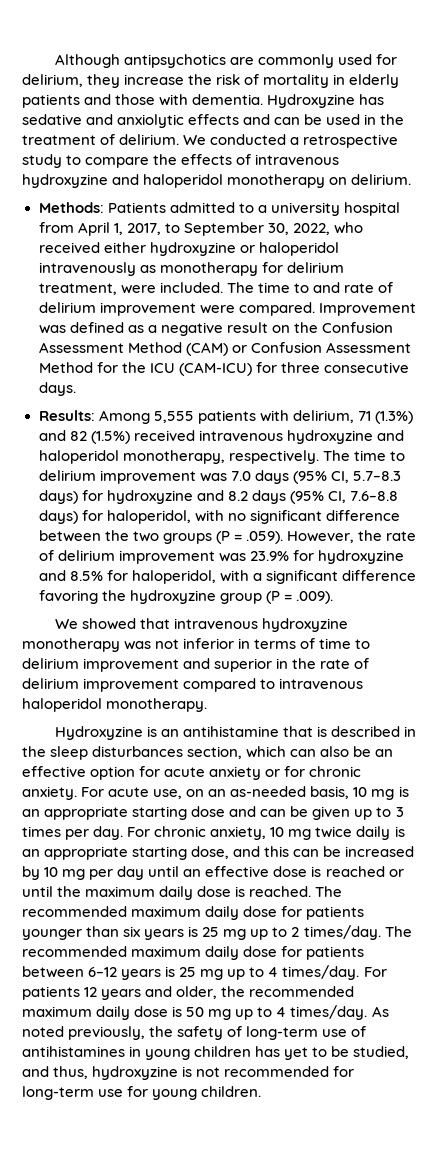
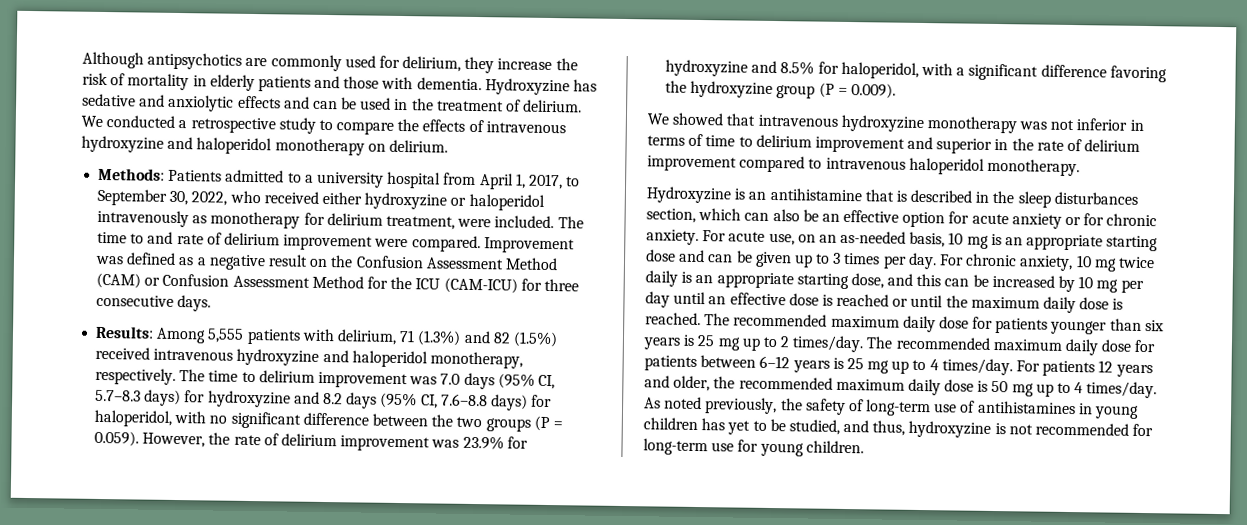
- The time to delirium improvement was 7.0 days (95% CI, 5.7–8.3 days) for hydroxyzine and 8.2 days (95% CI, 7.6–8.8 days) for haloperidol, with no significant difference between the two groups (P = .059). However, the rate of delirium improvement was 23.9% for hydroxyzine and 8.5% for haloperidol, with a significant difference favoring the hydroxyzine group (P = .009).
+ The time to delirium improvement was 7.0 days (95% CI, 5.7–8.3 days) for hydroxyzine and 8.2 days (95% CI, 7.6–8.8 days) for haloperidol, with no significant difference between the two groups (P = 0.059). However, the rate of delirium improvement was 23.9% for hydroxyzine and 8.5% for haloperidol, with a significant difference favoring the hydroxyzine group (P = 0.009).

